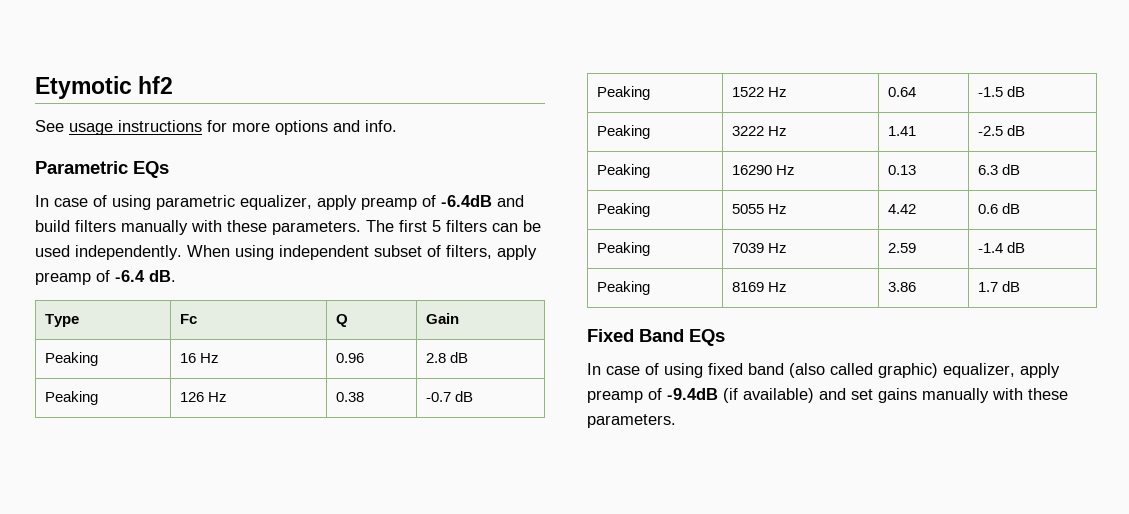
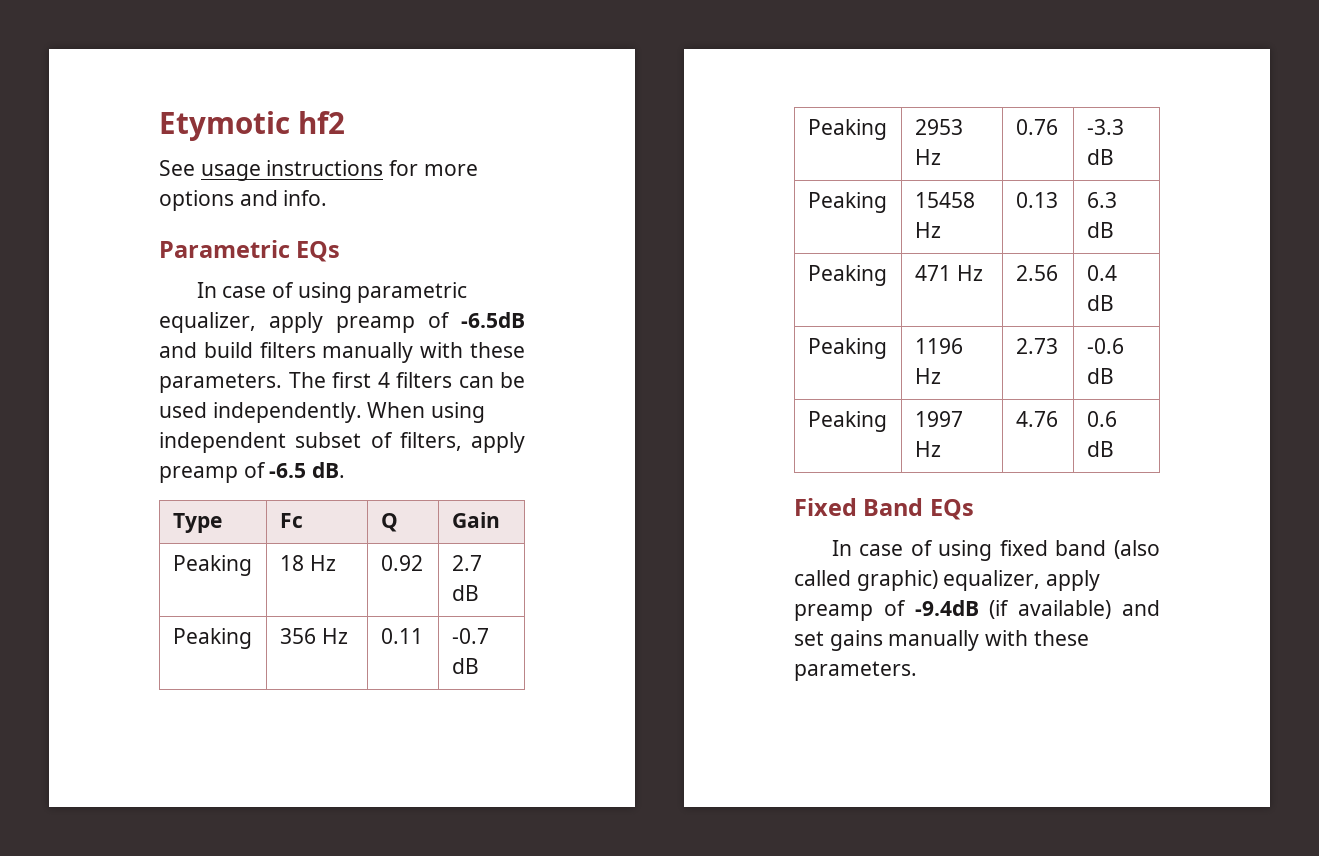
- In case of using parametric equalizer, apply preamp of -6.4dB and build filters manually with these parameters.
+ In case of using parametric equalizer, apply preamp of -6.5dB and build filters manually with these parameters.
- The first 5 filters can be used independently.
+ The first 4 filters can be used independently.
- When using independent subset of filters, apply preamp of -6.4 dB.
+ When using independent subset of filters, apply preamp of -6.5 dB.
- Peaking | 16 Hz | 0.96 | 2.8 dB
- Peaking | 126 Hz | 0.38 | -0.7 dB
+ Peaking | 18 Hz | 0.92 | 2.7 dB
+ Peaking | 356 Hz | 0.11 | -0.7 dB
- Peaking | 1522 Hz | 0.64 | -1.5 dB
- Peaking | 3222 Hz | 1.41 | -2.5 dB
- Peaking | 16290 Hz | 0.13 | 6.3 dB
+ Peaking | 2953 Hz | 0.76 | -3.3 dB
+ Peaking | 15458 Hz | 0.13 | 6.3 dB
- Peaking | 5055 Hz | 4.42 | 0.6 dB
- Peaking | 7039 Hz | 2.59 | -1.4 dB
- Peaking | 8169 Hz | 3.86 | 1.7 dB
+ Peaking | 471 Hz | 2.56 | 0.4 dB
+ Peaking | 1196 Hz | 2.73 | -0.6 dB
+ Peaking | 1997 Hz | 4.76 | 0.6 dB

